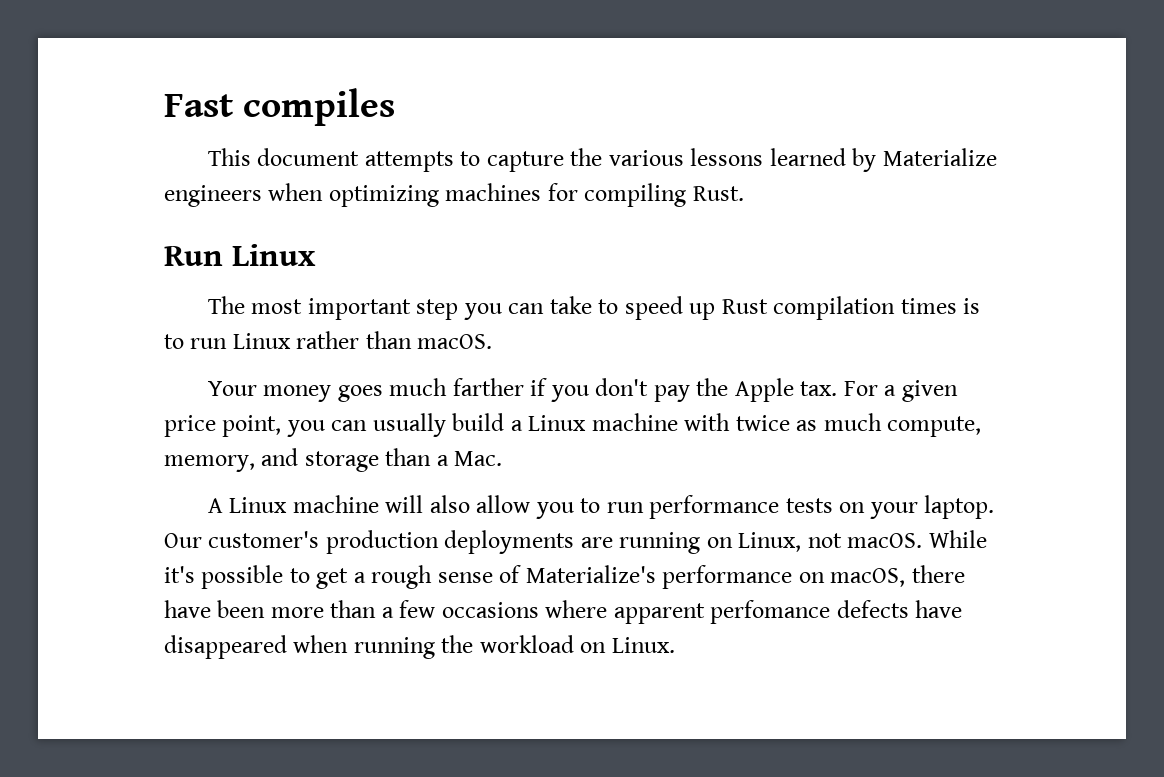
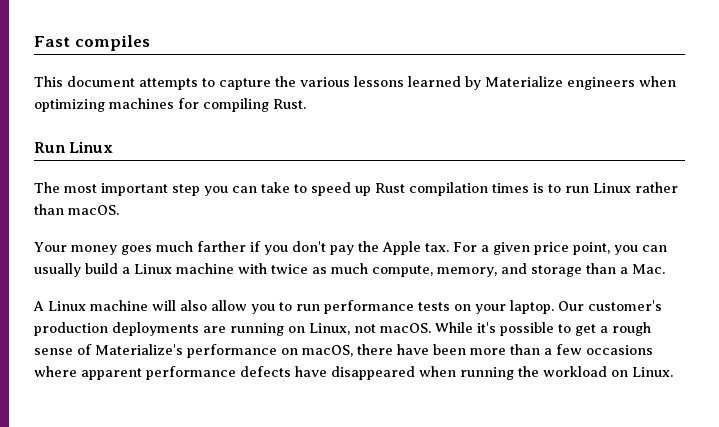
- While it's possible to get a rough sense of Materialize's performance on macOS, there have been more than a few occasions where apparent perfomance defects have disappeared when running the workload on Linux.
+ While it's possible to get a rough sense of Materialize's performance on macOS, there have been more than a few occasions where apparent performance defects have disappeared when running the workload on Linux.

